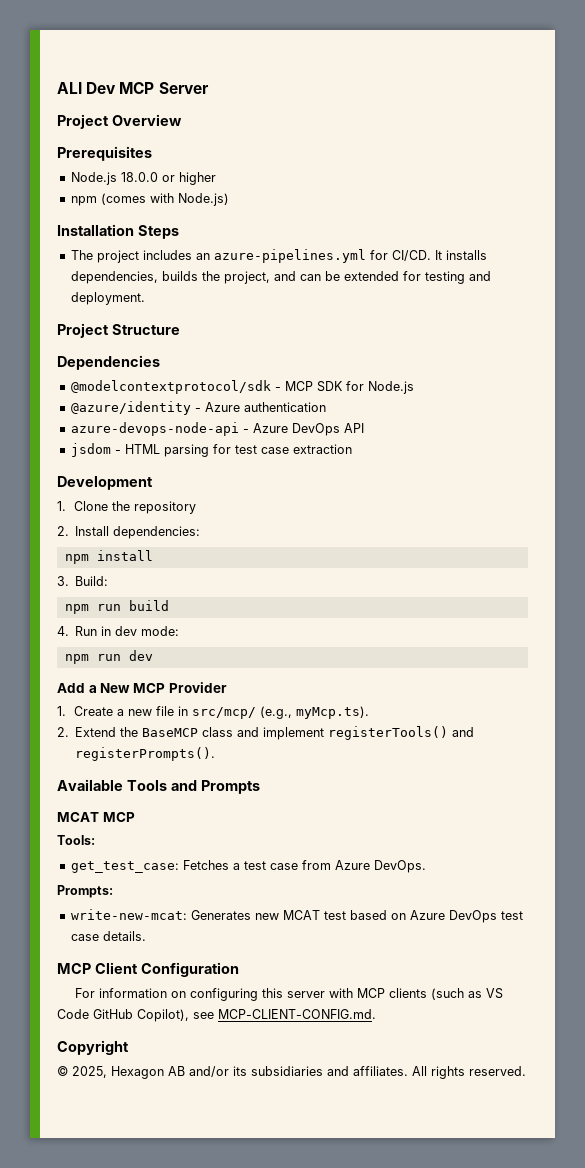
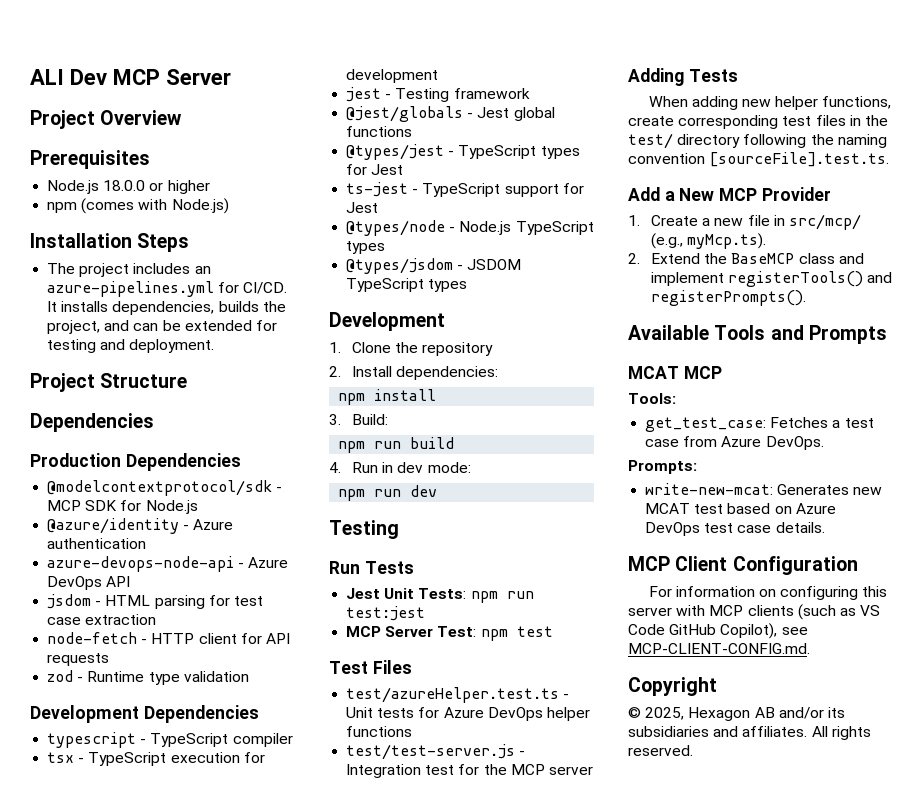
+ Production Dependencies
+ node-fetch - HTTP client for API requests
+ zod - Runtime type validation
+ Development Dependencies
+ typescript - TypeScript compiler
+ tsx - TypeScript execution for development
+ jest - Testing framework
+ @jest/globals - Jest global functions
+ @types/jest - TypeScript types for Jest
+ ts-jest - TypeScript support for Jest
+ @types/node - Node.js TypeScript types
+ @types/jsdom - JSDOM TypeScript types
  npm run dev
+ Testing
+ Run Tests
+ Jest Unit Tests: npm run test:jest
+ MCP Server Test: npm test
+ Test Files
+ test/azureHelper.test.ts - Unit tests for Azure DevOps helper functions
+ test/test-server.js - Integration test for the MCP server
+ Adding Tests
+ When adding new helper functions, create corresponding test files in the test/ directory following the naming convention [sourceFile].test.ts.

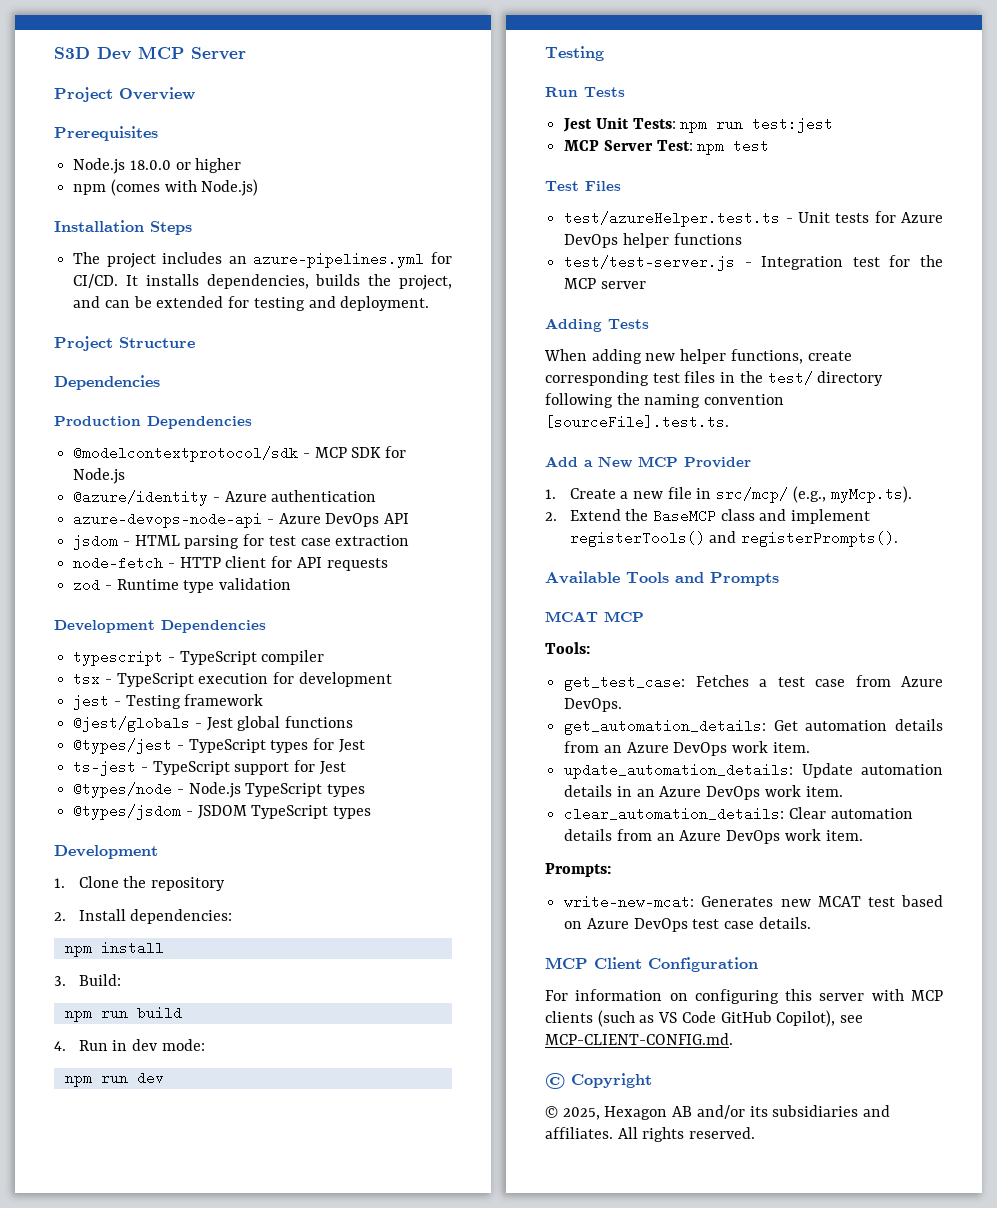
- ALI Dev MCP Server
+ S3D Dev MCP Server
+ get_automation_details: Get automation details from an Azure DevOps work item.
+ update_automation_details: Update automation details in an Azure DevOps work item.
+ clear_automation_details: Clear automation details from an Azure DevOps work item.
- Copyright
+ © Copyright

